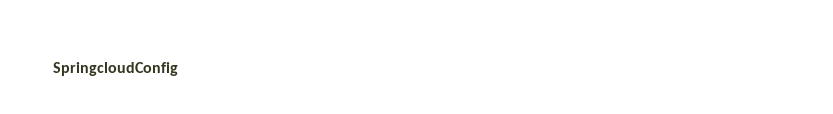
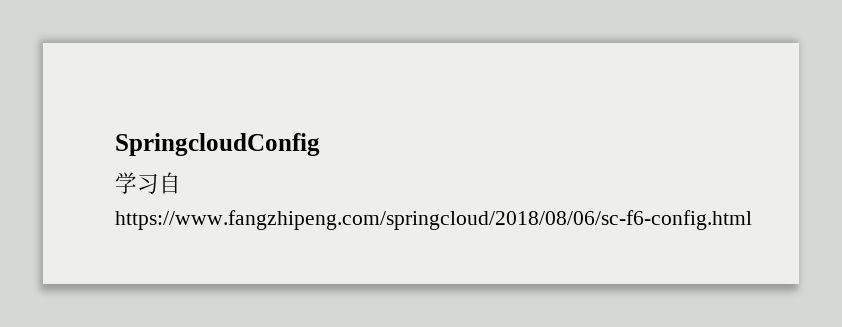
+ 学习自https://www.fangzhipeng.com/springcloud/2018/08/06/sc-f6-config.html

